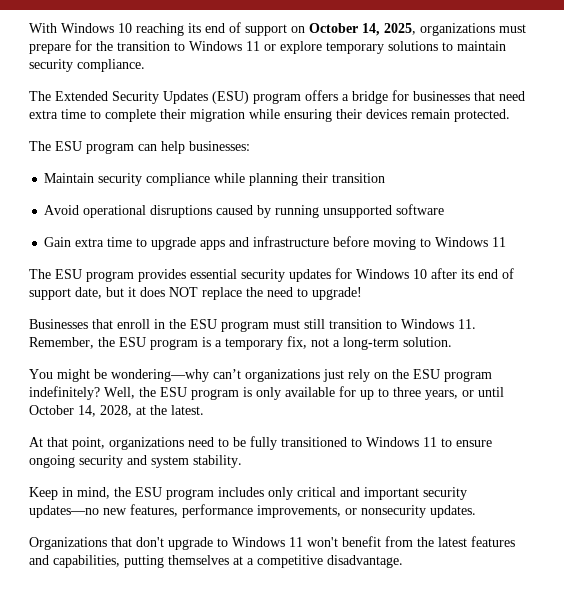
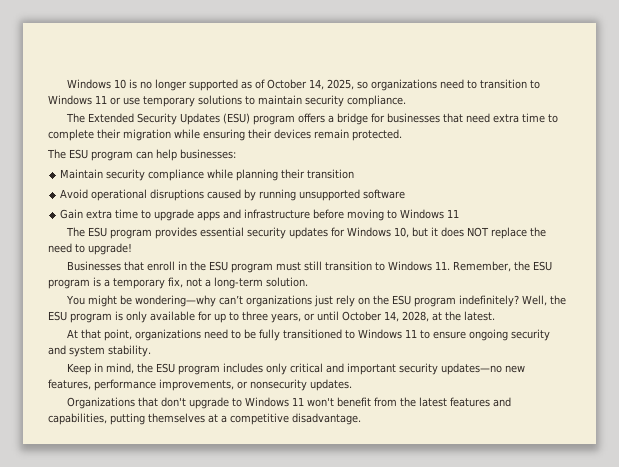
- With Windows 10 reaching its end of support on October 14, 2025, organizations must prepare for the transition to Windows 11 or explore temporary solutions to maintain security compliance.
+ Windows 10 is no longer supported as of October 14, 2025, so organizations need to transition to Windows 11 or use temporary solutions to maintain security compliance.
- The ESU program provides essential security updates for Windows 10 after its end of support date, but it does NOT replace the need to upgrade!
+ The ESU program provides essential security updates for Windows 10, but it does NOT replace the need to upgrade!

